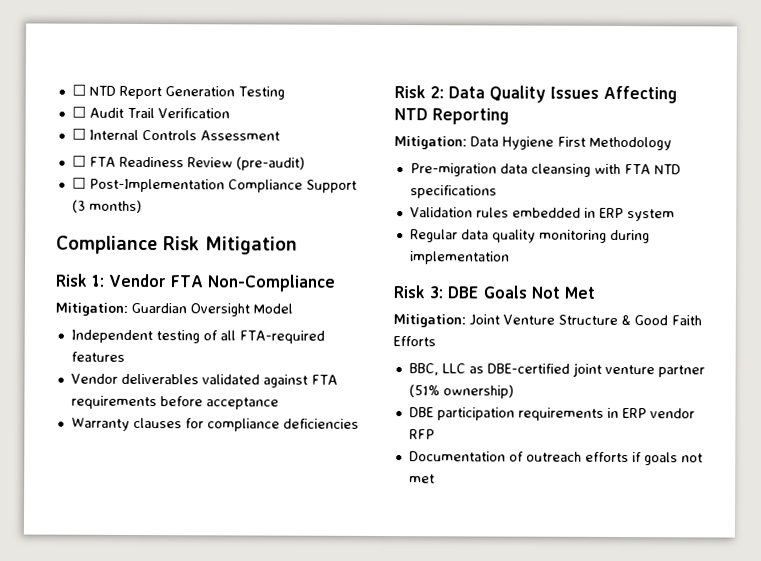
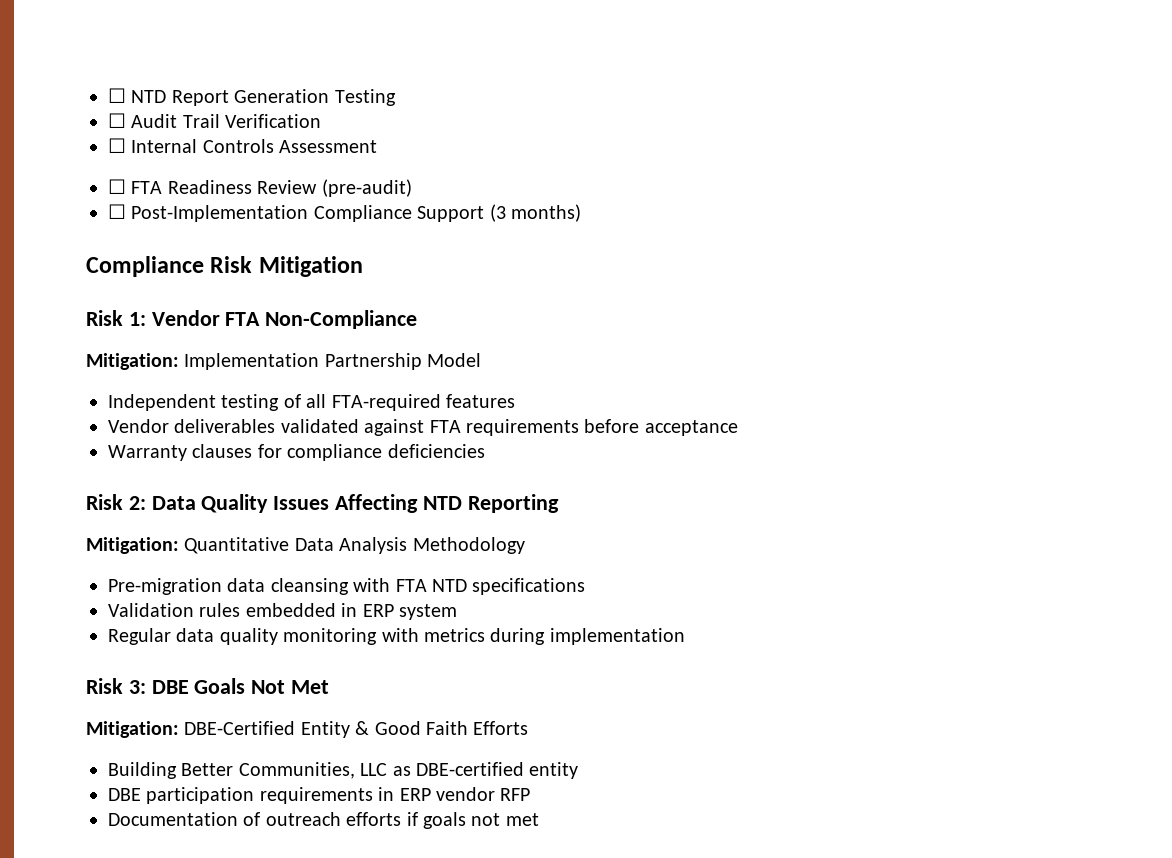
- Mitigation: Guardian Oversight Model
+ Mitigation: Implementation Partnership Model
- Mitigation: Data Hygiene First Methodology
+ Mitigation: Quantitative Data Analysis Methodology
- Regular data quality monitoring during implementation
+ Regular data quality monitoring with metrics during implementation
- Mitigation: Joint Venture Structure & Good Faith Efforts
+ Mitigation: DBE-Certified Entity & Good Faith Efforts
- BBC, LLC as DBE-certified joint venture partner (51% ownership)
+ Building Better Communities, LLC as DBE-certified entity

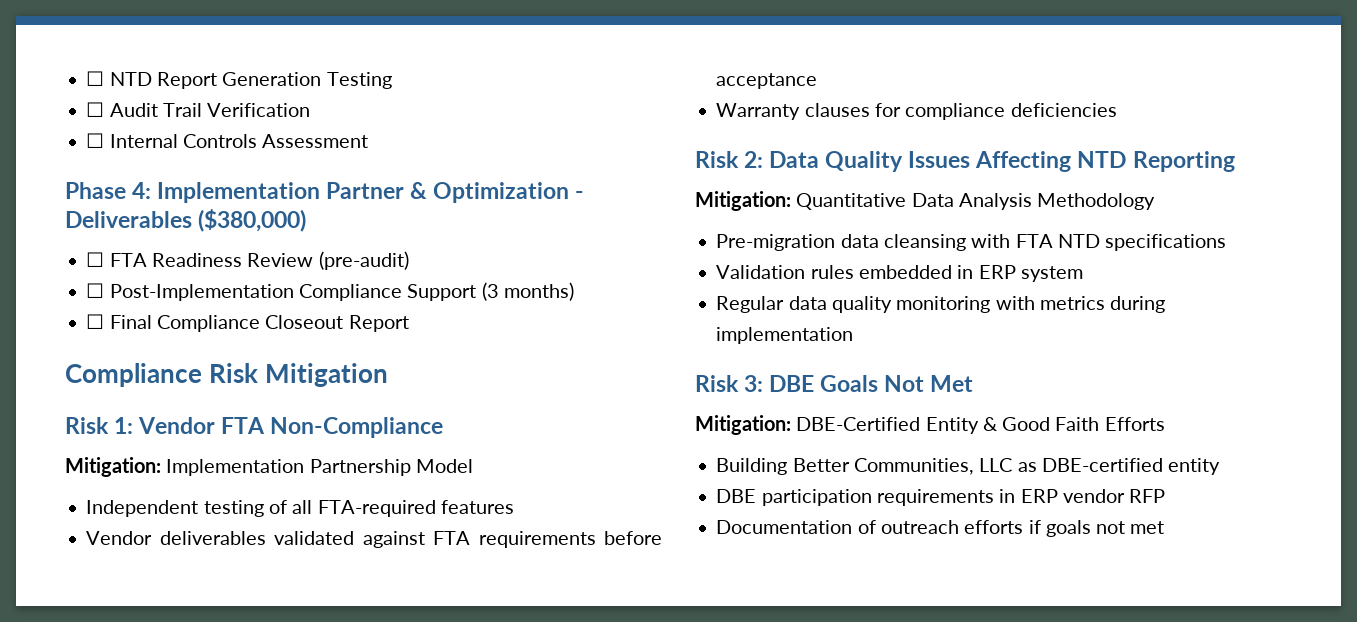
+ Phase 4: Implementation Partner & Optimization - Deliverables ($380,000)
+ ☐ Final Compliance Closeout Report

